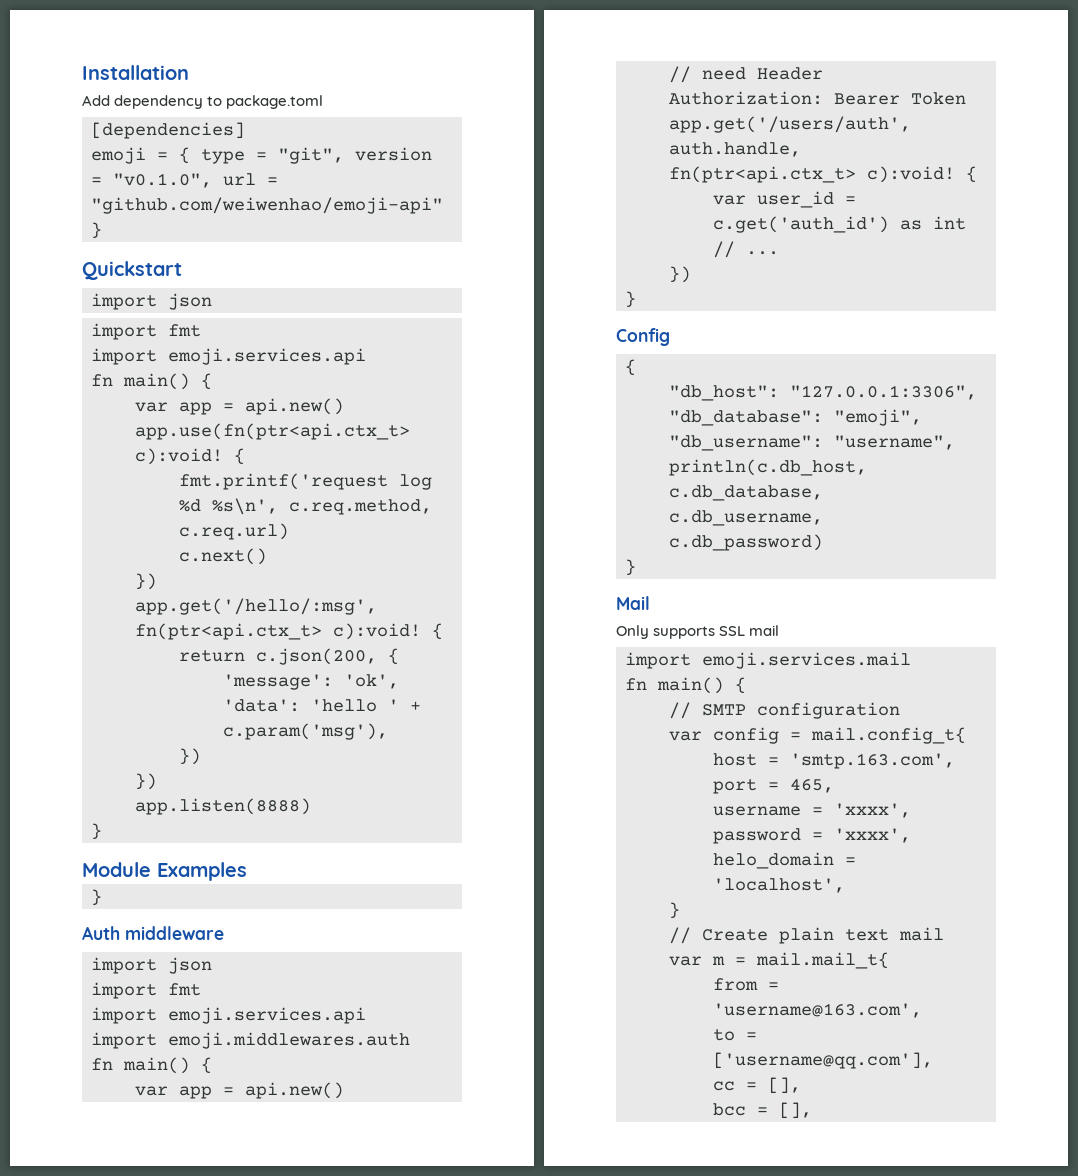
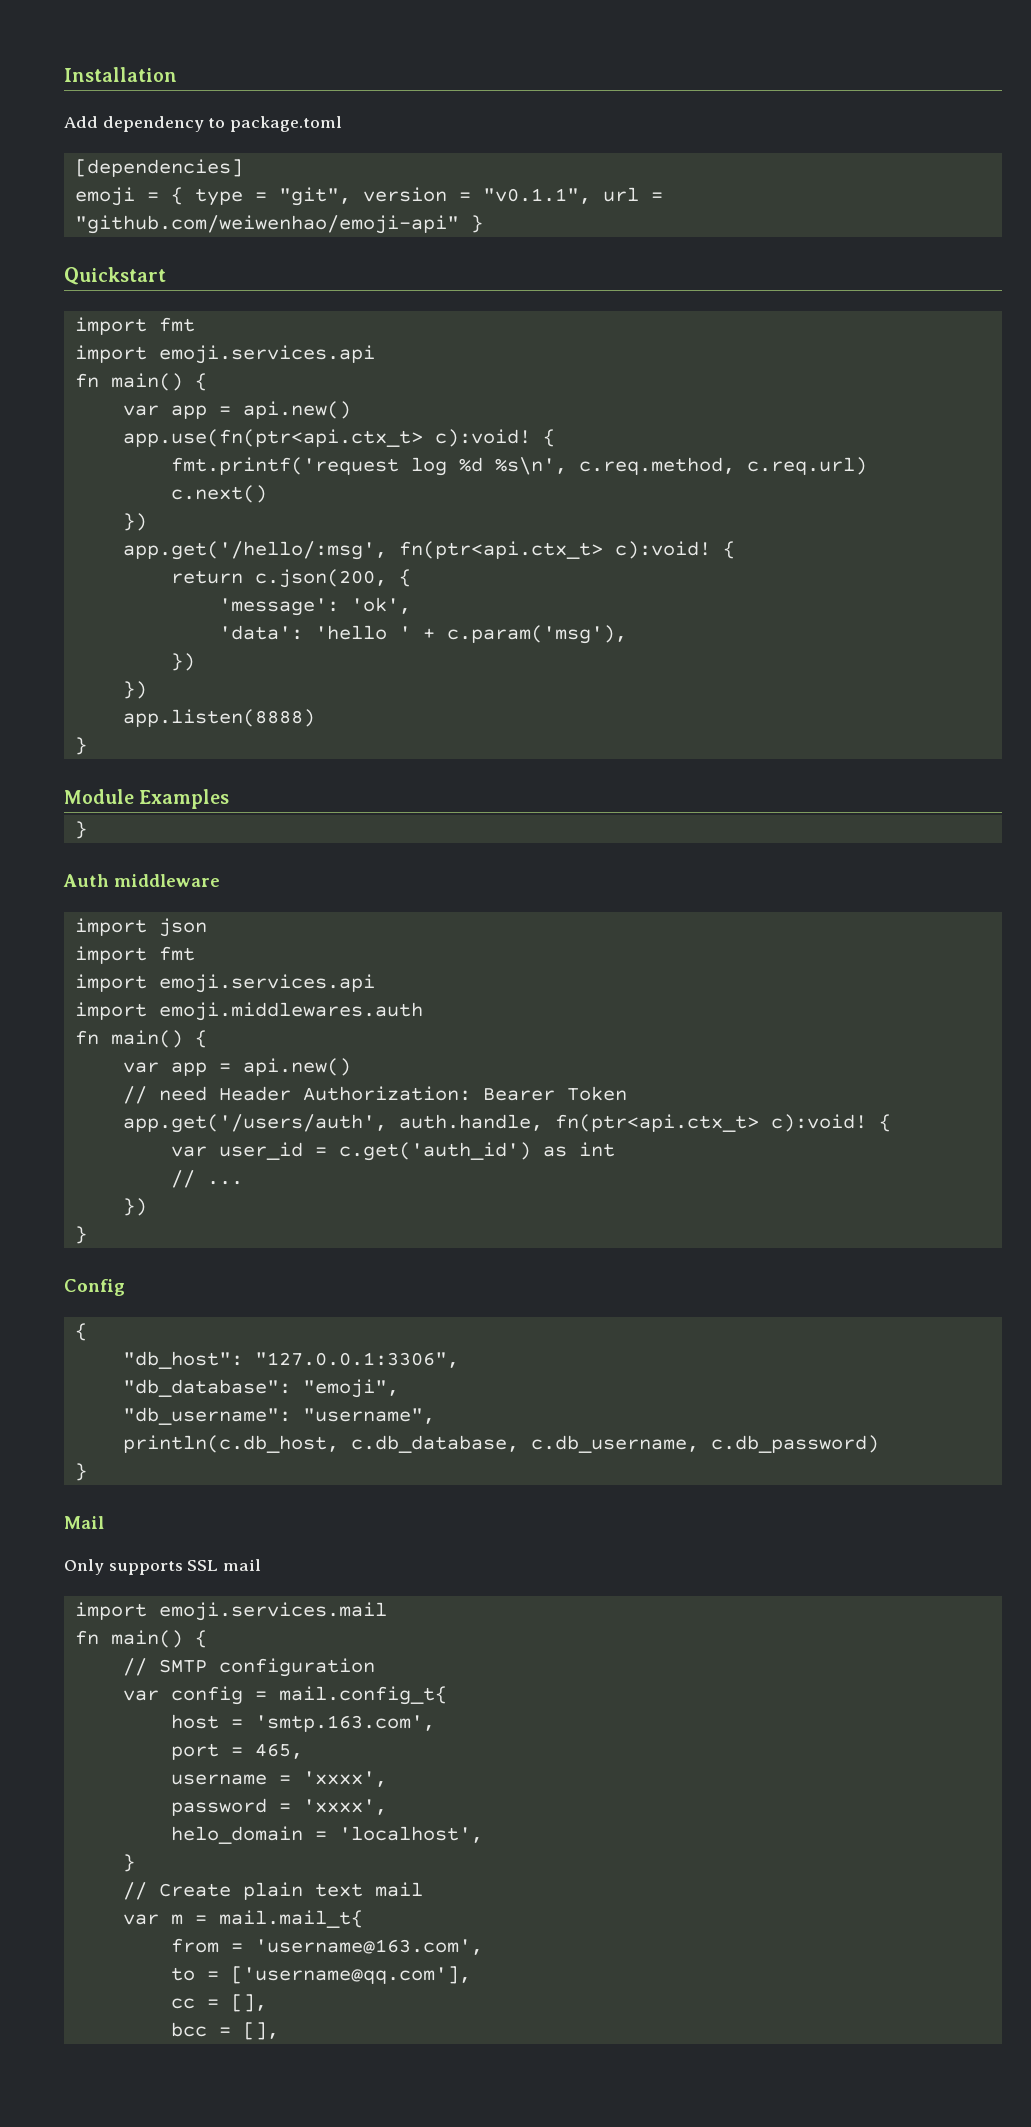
- emoji = { type = "git", version = "v0.1.0", url = "github.com/weiwenhao/emoji-api" }
+ emoji = { type = "git", version = "v0.1.1", url = "github.com/weiwenhao/emoji-api" }
  Quickstart
- import json

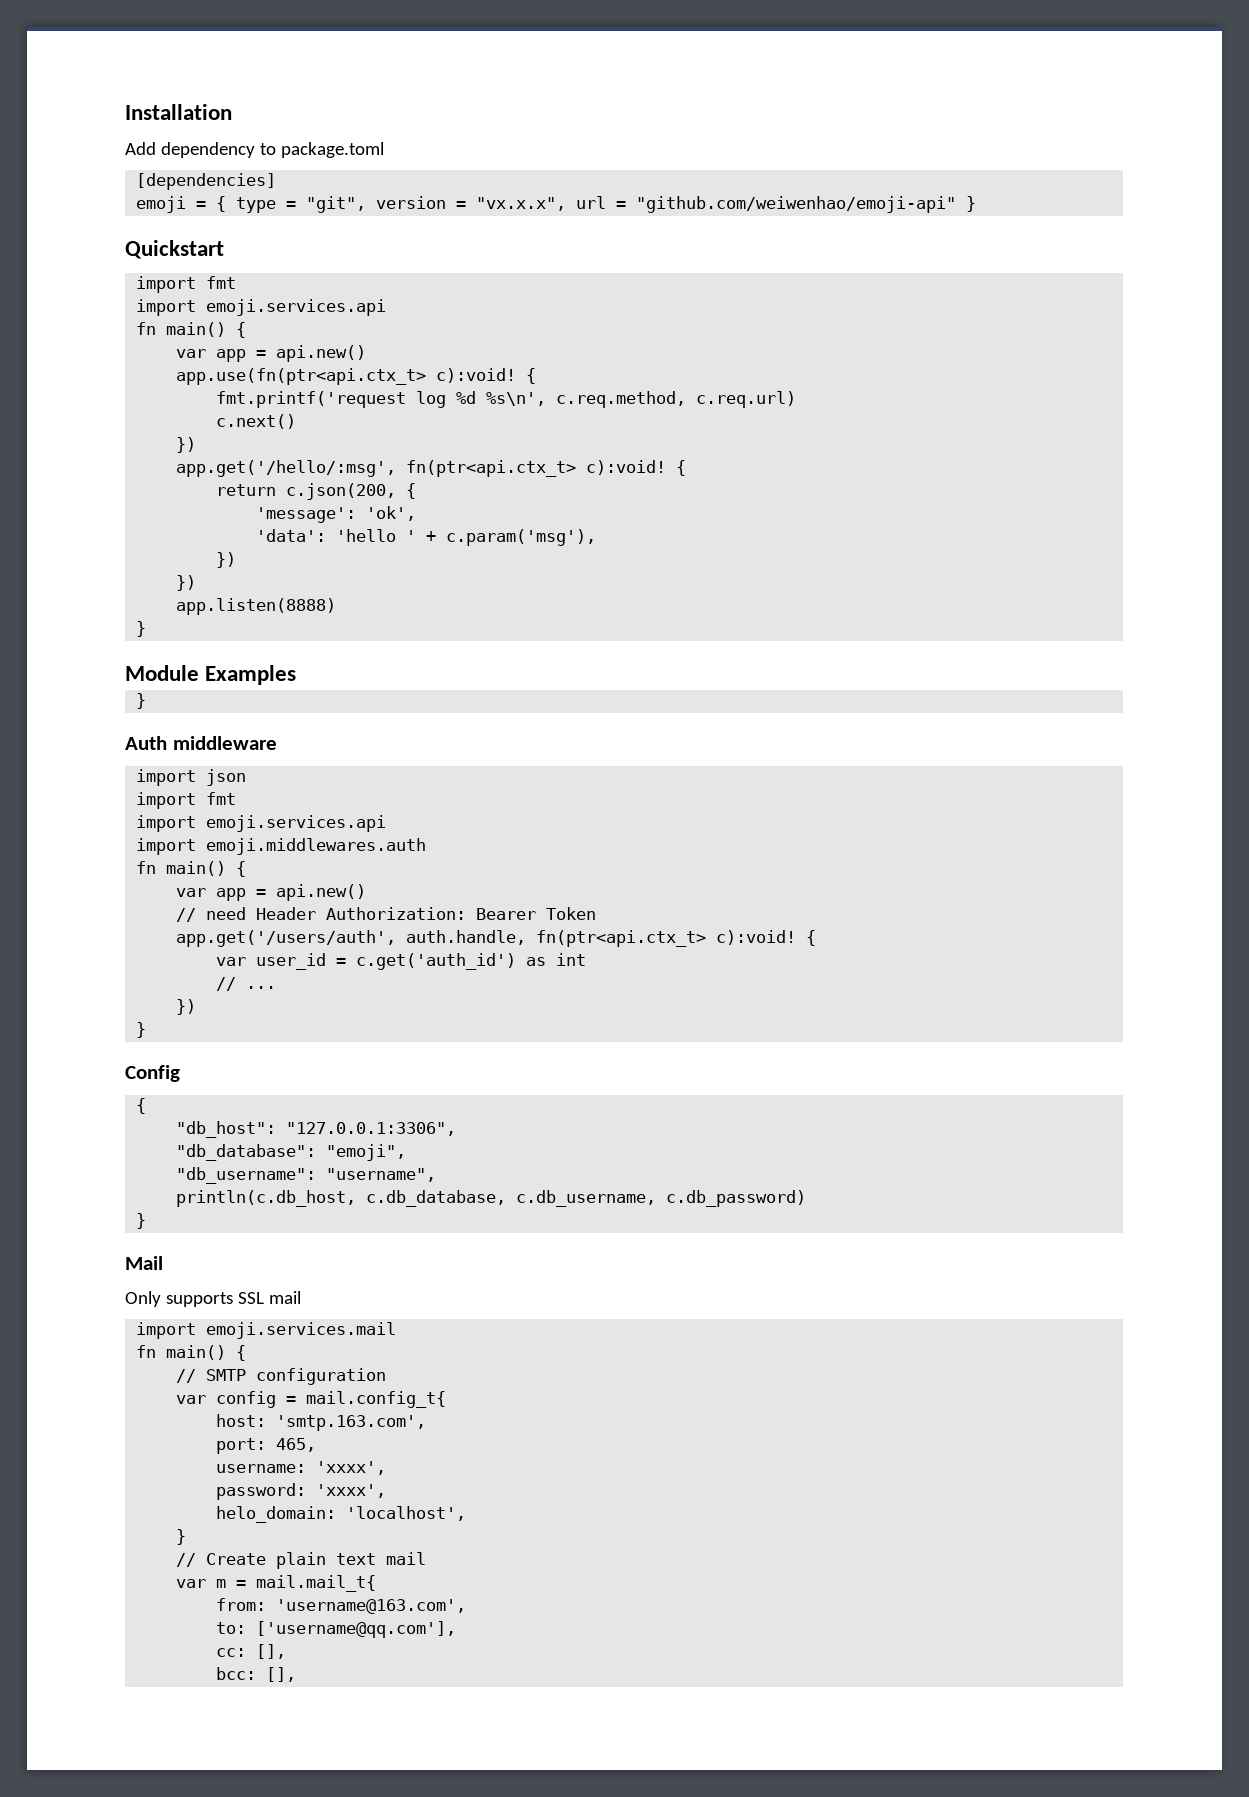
- emoji = { type = "git", version = "v0.1.1", url = "github.com/weiwenhao/emoji-api" }
+ emoji = { type = "git", version = "vx.x.x", url = "github.com/weiwenhao/emoji-api" }
- host = 'smtp.163.com',
+ host: 'smtp.163.com',
- port = 465,
+ port: 465,
- username = 'xxxx',
- password = 'xxxx',
- helo_domain = 'localhost',
+ username: 'xxxx',
+ password: 'xxxx',
+ helo_domain: 'localhost',
- from = 'username@163.com',
+ from: 'username@163.com',
- to = ['username@qq.com'],
+ to: ['username@qq.com'],
- cc = [],
+ cc: [],
- bcc = [],
+ bcc: [],

